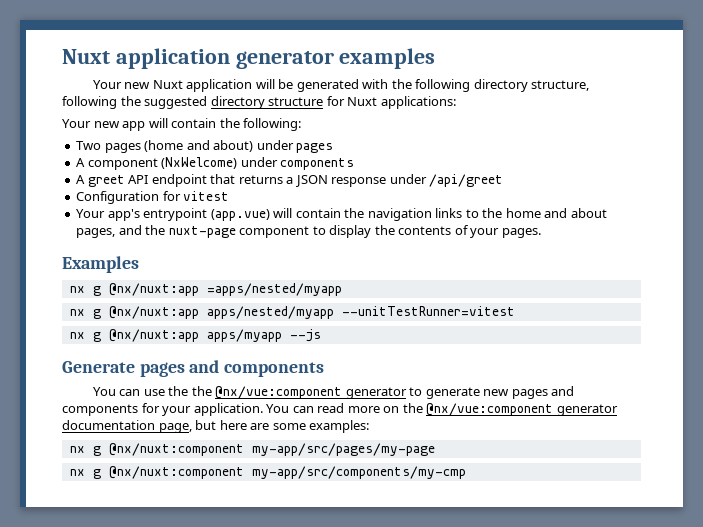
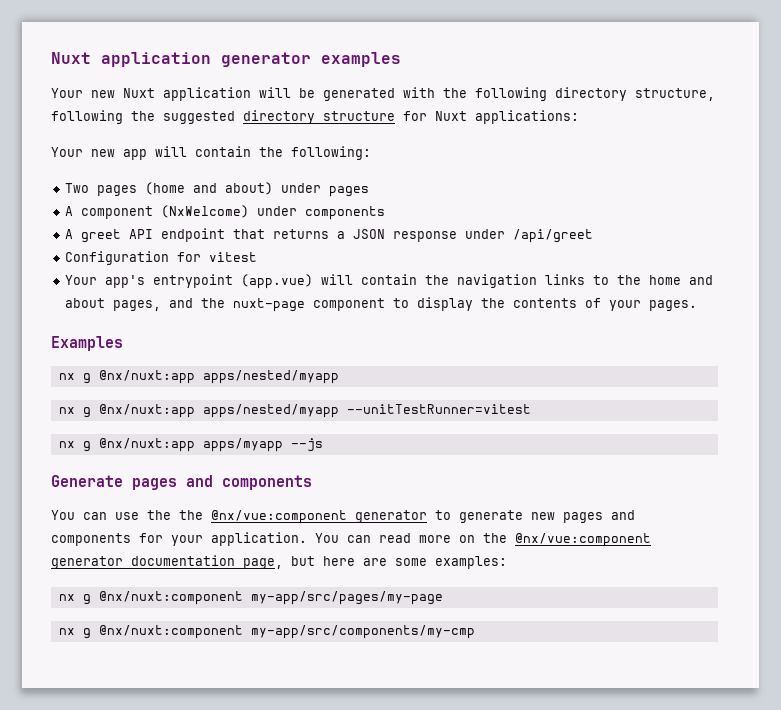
  Examples
- nx g @nx/nuxt:app =apps/nested/myapp
+ nx g @nx/nuxt:app apps/nested/myapp

